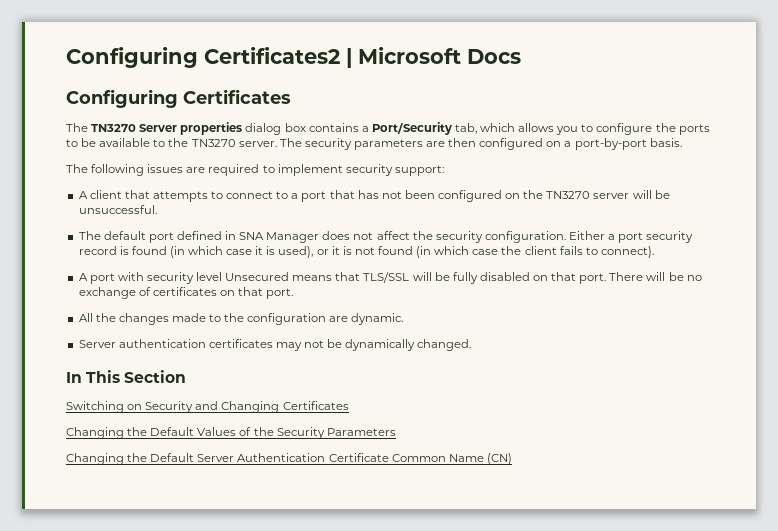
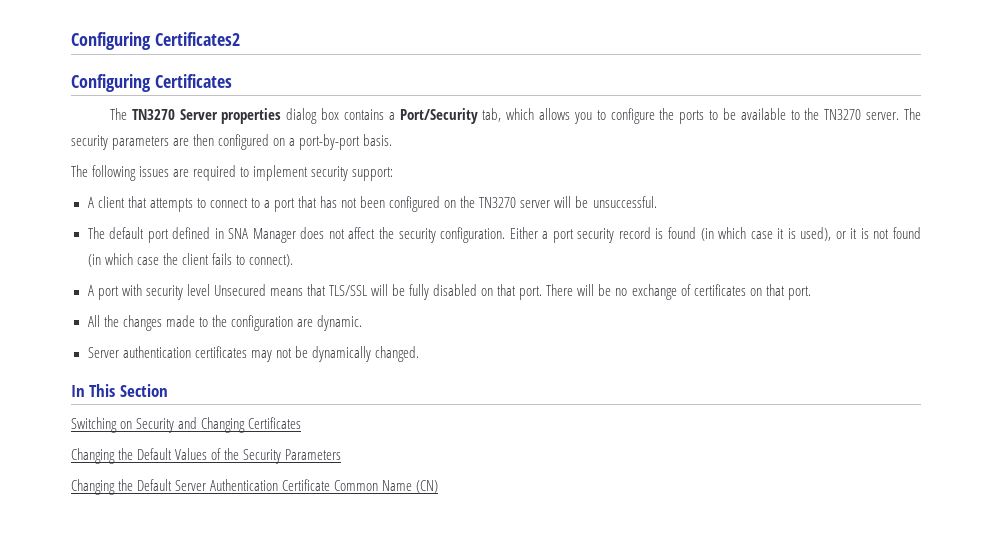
- Configuring Certificates2 | Microsoft Docs
+ Configuring Certificates2

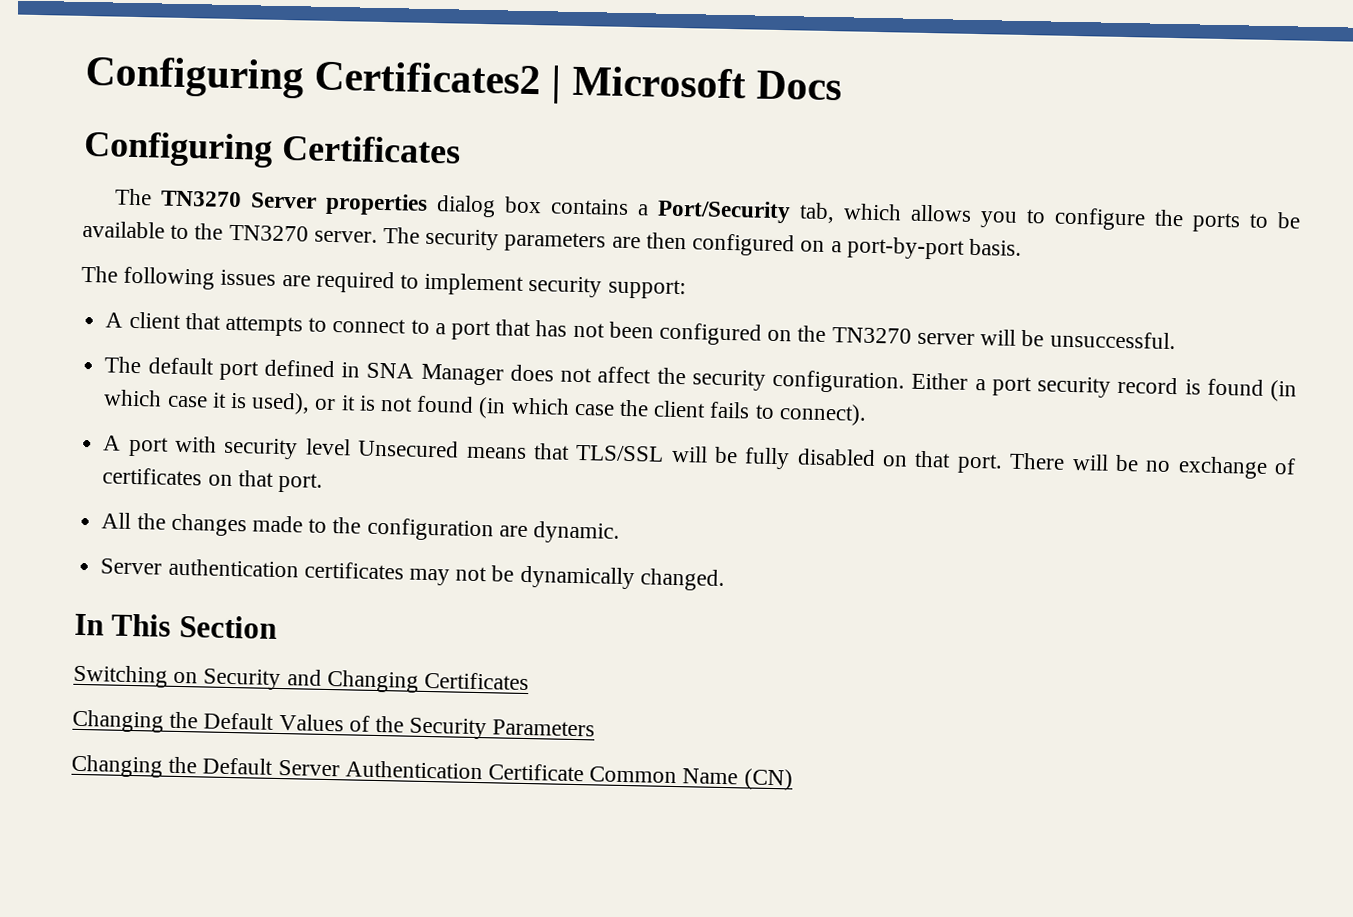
- Configuring Certificates2
+ Configuring Certificates2 | Microsoft Docs

